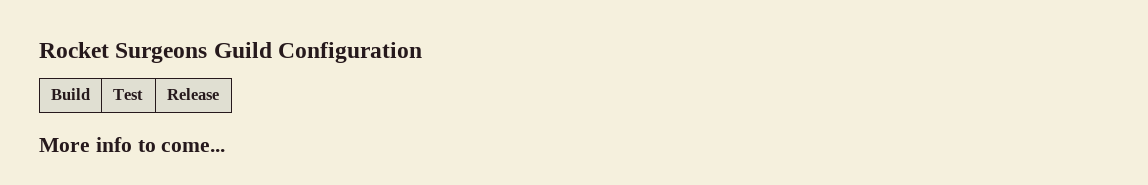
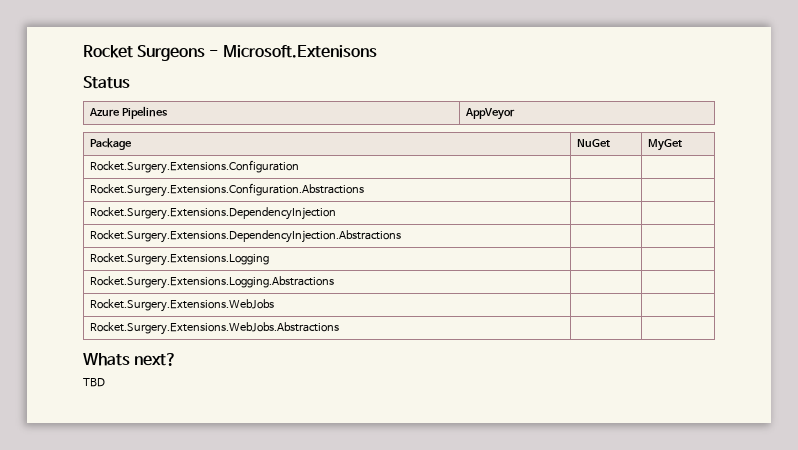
- Rocket Surgeons Guild Configuration
- Build | Test | Release
- More info to come...
+ Rocket Surgeons - Microsoft.Extenisons
+ Status
+ Azure Pipelines | AppVeyor
+ Package | NuGet | MyGet
+ Rocket.Surgery.Extensions.Configuration | |
+ Rocket.Surgery.Extensions.Configuration.Abstractions | |
+ Rocket.Surgery.Extensions.DependencyInjection | |
+ Rocket.Surgery.Extensions.DependencyInjection.Abstractions | |
+ Rocket.Surgery.Extensions.Logging | |
+ Rocket.Surgery.Extensions.Logging.Abstractions | |
+ Rocket.Surgery.Extensions.WebJobs | |
+ Rocket.Surgery.Extensions.WebJobs.Abstractions | |
+ Whats next?
+ TBD

